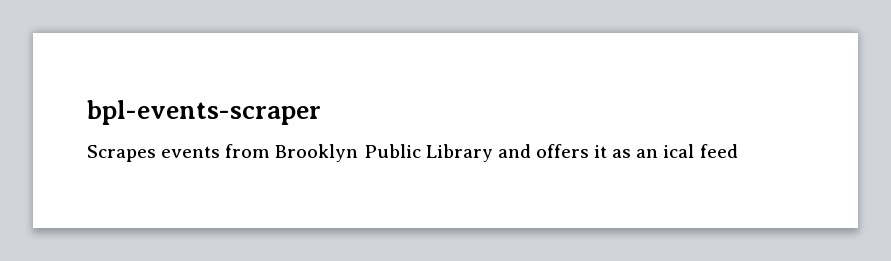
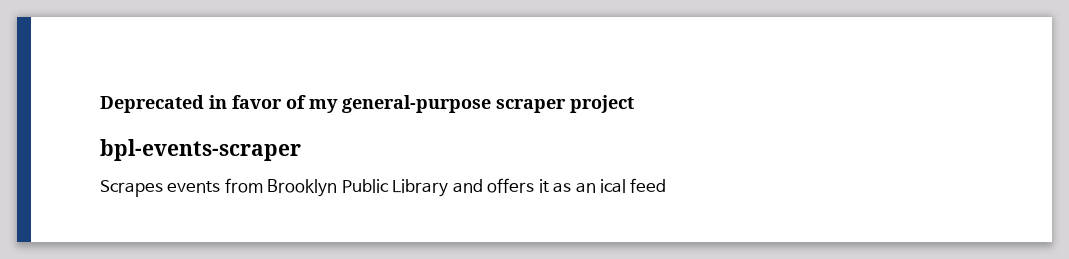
+ Deprecated in favor of my general-purpose scraper project

